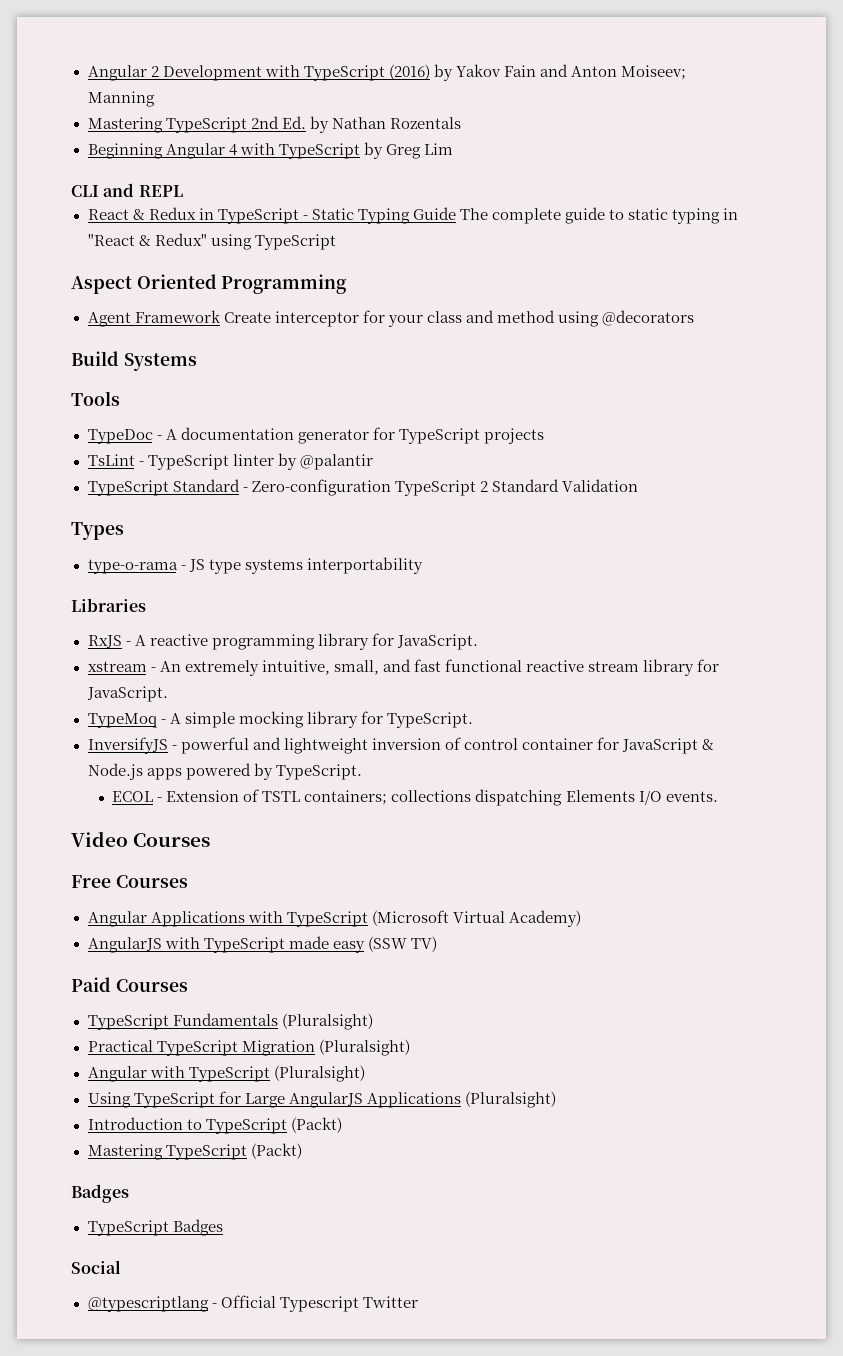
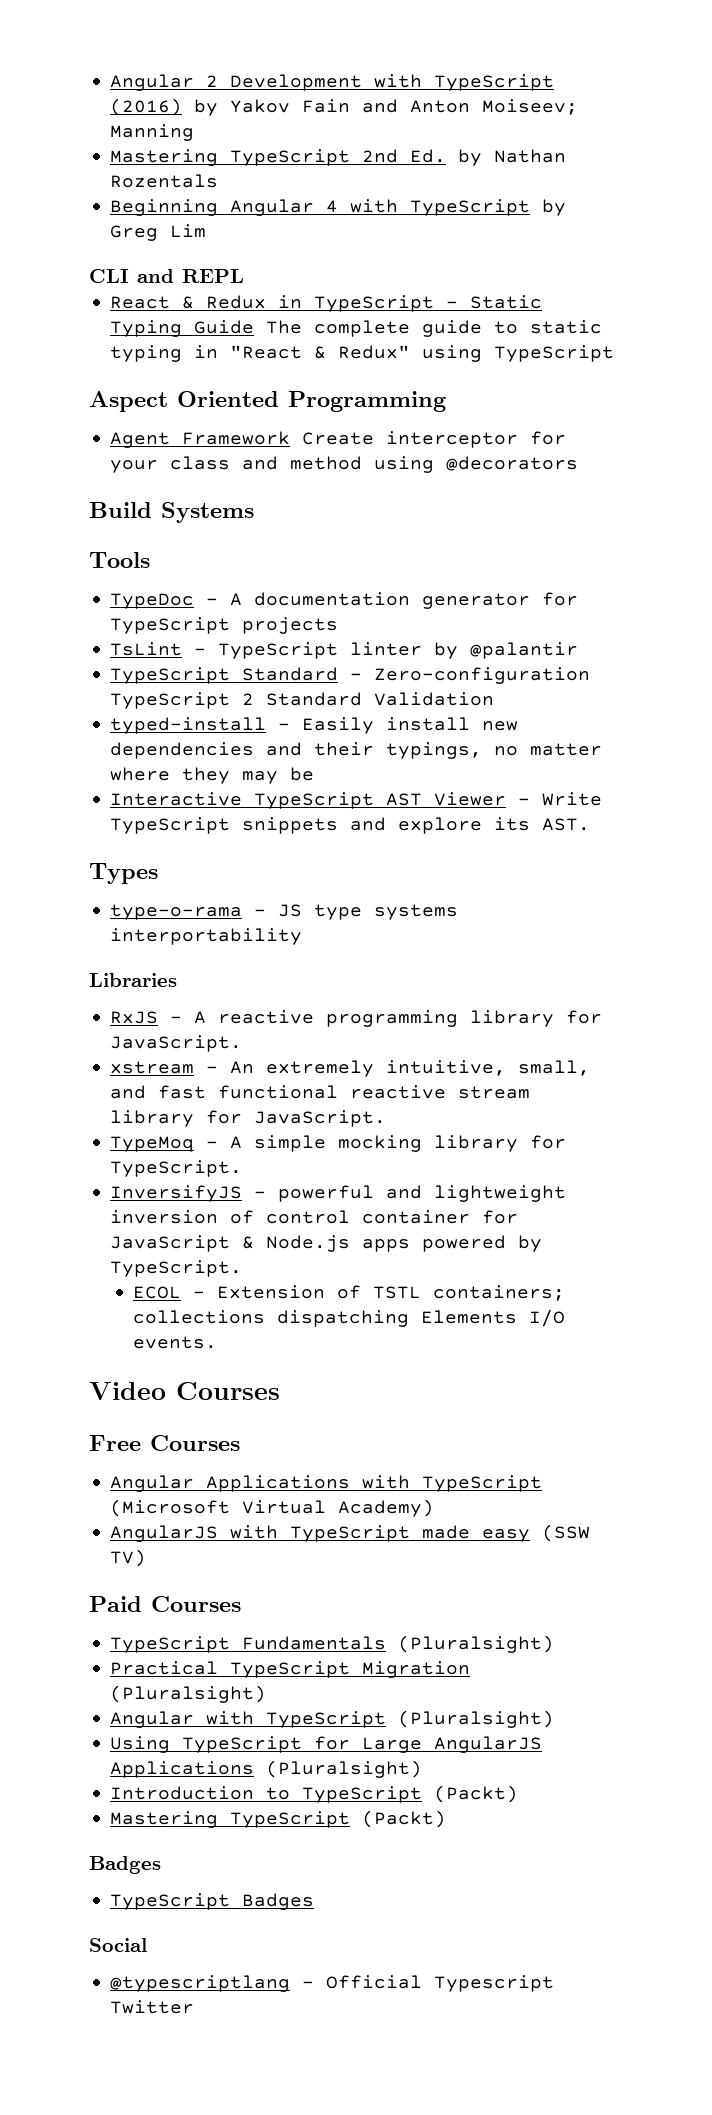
+ typed-install - Easily install new dependencies and their typings, no matter where they may be
+ Interactive TypeScript AST Viewer - Write TypeScript snippets and explore its AST.

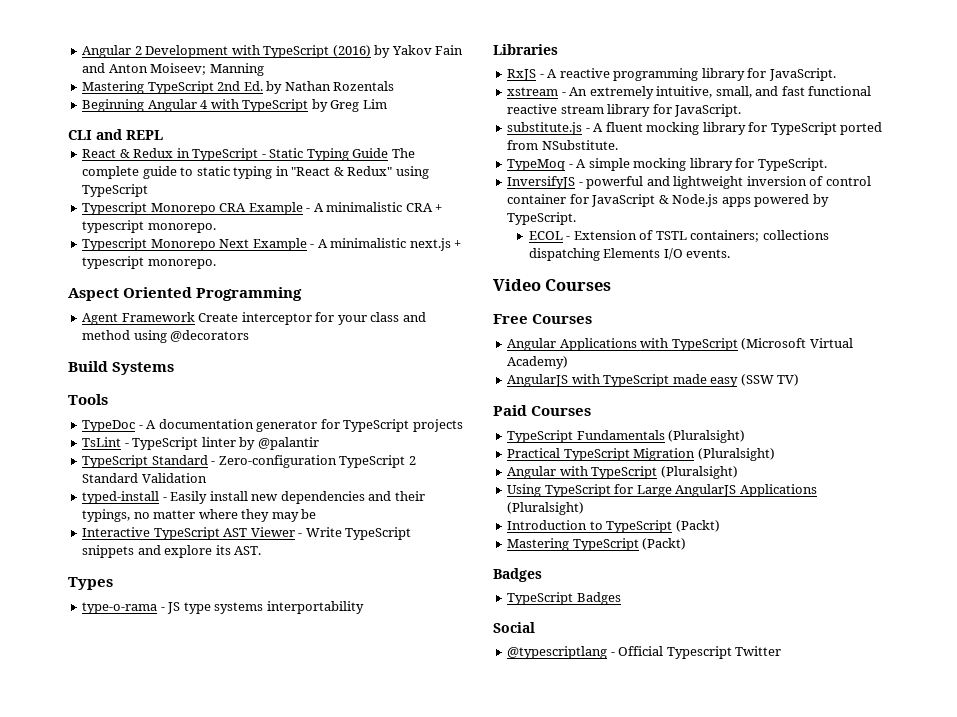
+ Typescript Monorepo CRA Example - A minimalistic CRA + typescript monorepo.
+ Typescript Monorepo Next Example - A minimalistic next.js + typescript monorepo.
+ substitute.js - A fluent mocking library for TypeScript ported from NSubstitute.

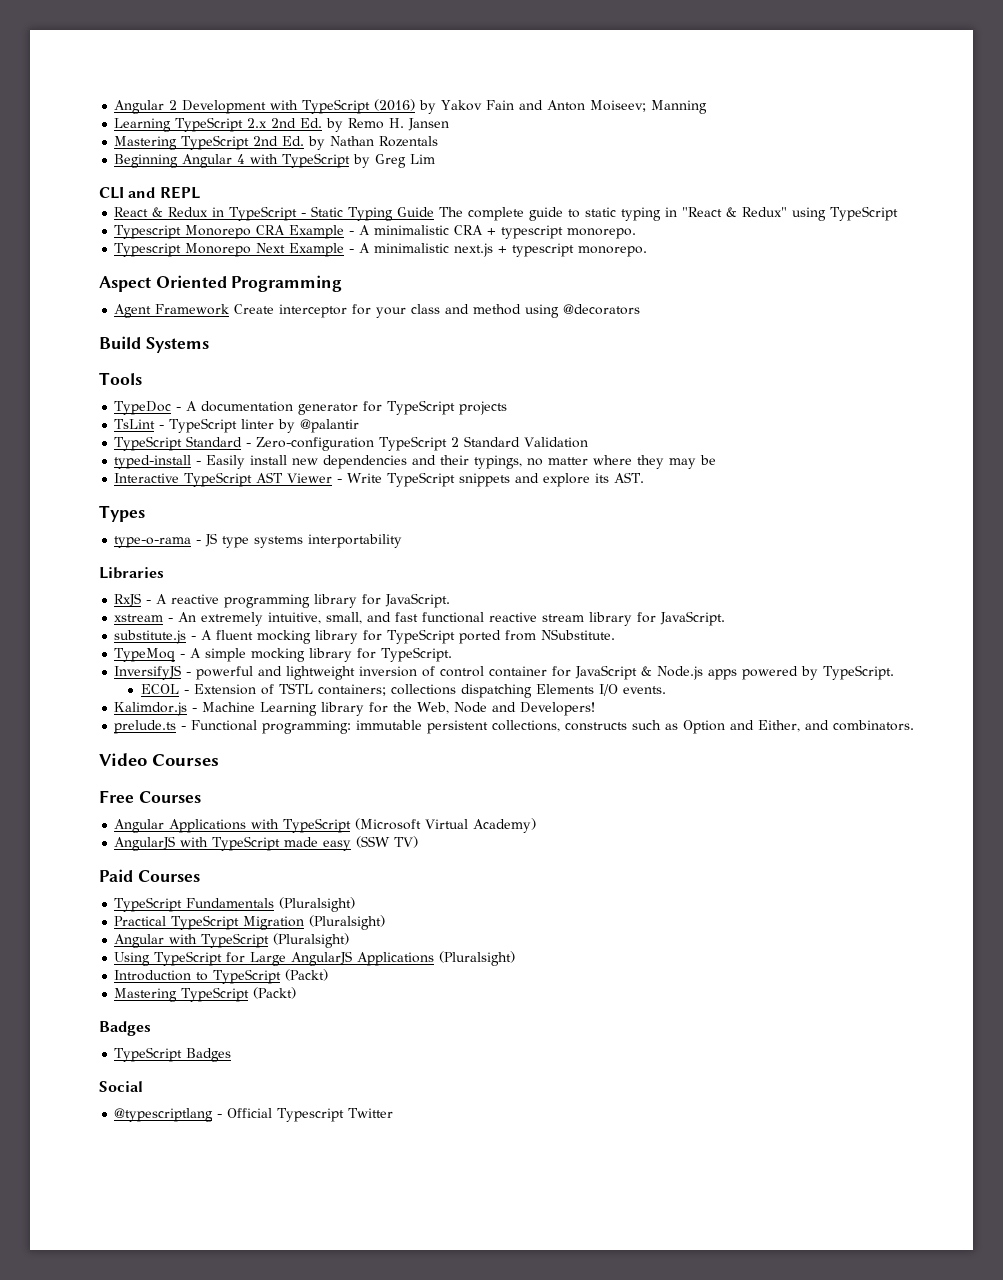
+ Learning TypeScript 2.x 2nd Ed. by Remo H. Jansen
+ Kalimdor.js - Machine Learning library for the Web, Node and Developers!
+ prelude.ts - Functional programming: immutable persistent collections, constructs such as Option and Either, and combinators.

